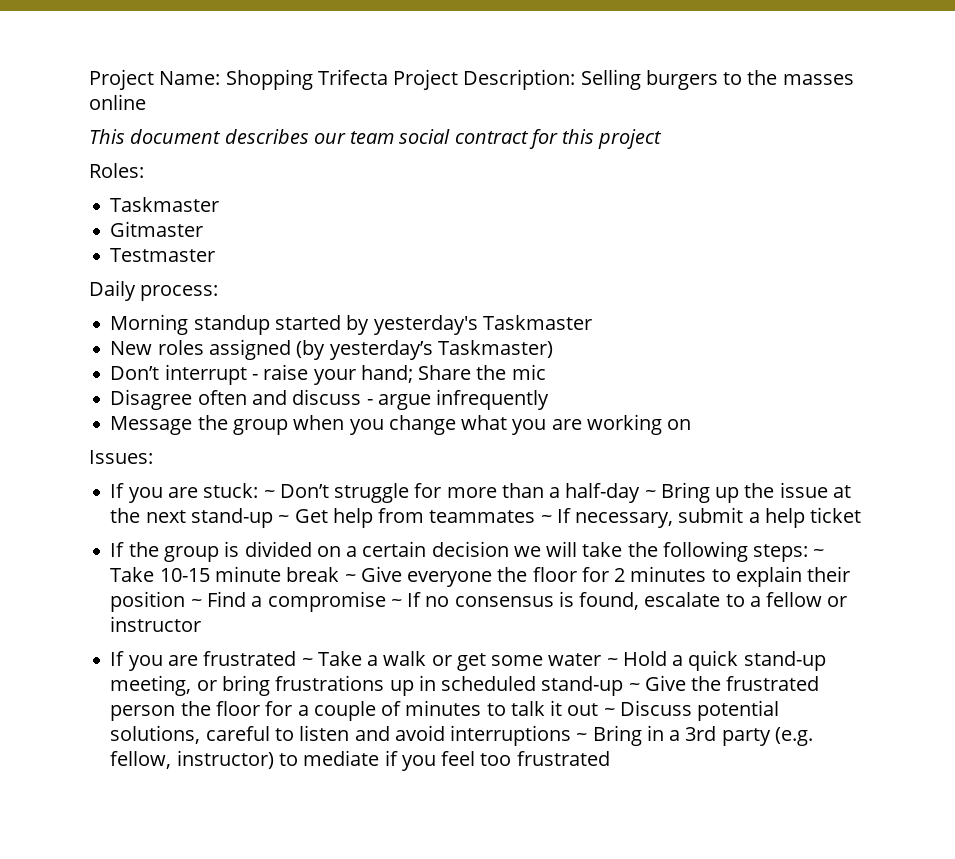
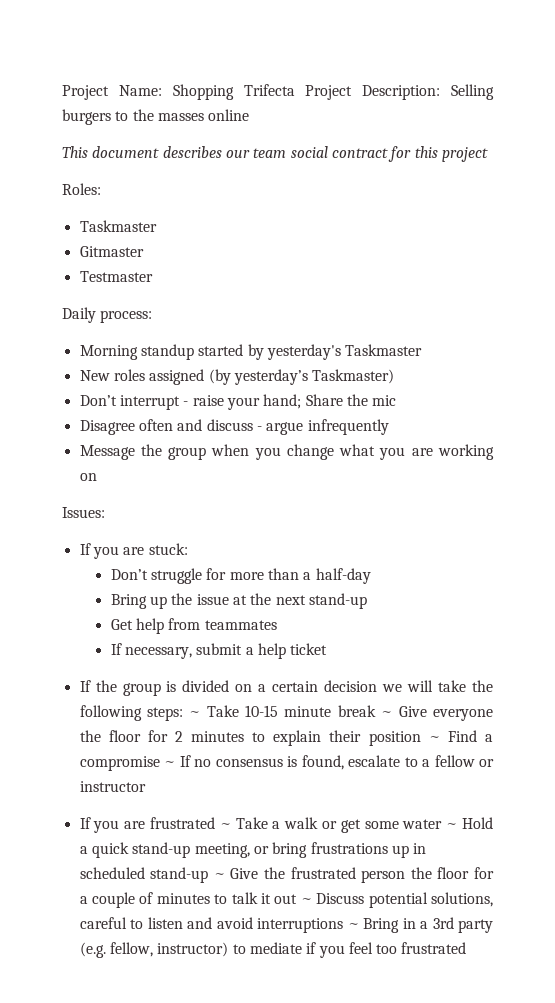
- If you are stuck: ~ Don’t struggle for more than a half-day ~ Bring up the issue at the next stand-up ~ Get help from teammates ~ If necessary, submit a help ticket
+ If you are stuck:
+ Don’t struggle for more than a half-day
+ Bring up the issue at the next stand-up
+ Get help from teammates
+ If necessary, submit a help ticket

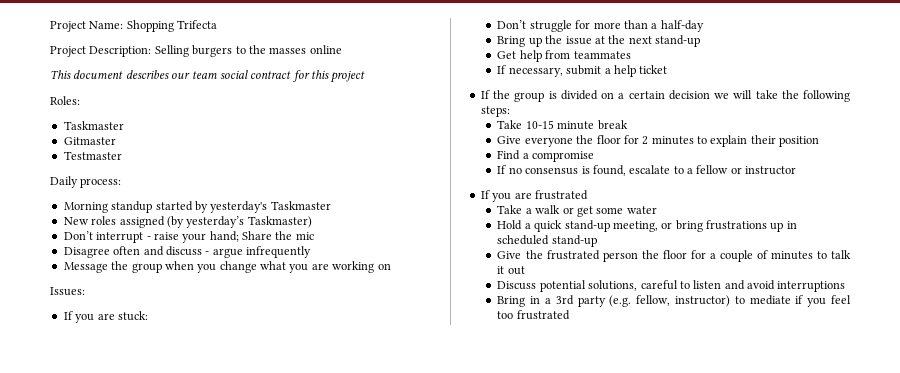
- Project Name: Shopping Trifecta Project Description: Selling burgers to the masses online
+ Project Name: Shopping Trifecta
+ Project Description: Selling burgers to the masses online
- If the group is divided on a certain decision we will take the following steps: ~ Take 10-15 minute break ~ Give everyone the floor for 2 minutes to explain their position ~ Find a compromise ~ If no consensus is found, escalate to a fellow or instructor
+ If the group is divided on a certain decision we will take the following steps:
+ Take 10-15 minute break
+ Give everyone the floor for 2 minutes to explain their position
+ Find a compromise
+ If no consensus is found, escalate to a fellow or instructor
- If you are frustrated ~ Take a walk or get some water ~ Hold a quick stand-up meeting, or bring frustrations up in scheduled stand-up ~ Give the frustrated person the floor for a couple of minutes to talk it out ~ Discuss potential solutions, careful to listen and avoid interruptions ~ Bring in a 3rd party (e.g. fellow, instructor) to mediate if you feel too frustrated
+ If you are frustrated
+ Take a walk or get some water
+ Hold a quick stand-up meeting, or bring frustrations up in scheduled stand-up
+ Give the frustrated person the floor for a couple of minutes to talk it out
+ Discuss potential solutions, careful to listen and avoid interruptions
+ Bring in a 3rd party (e.g. fellow, instructor) to mediate if you feel too frustrated

